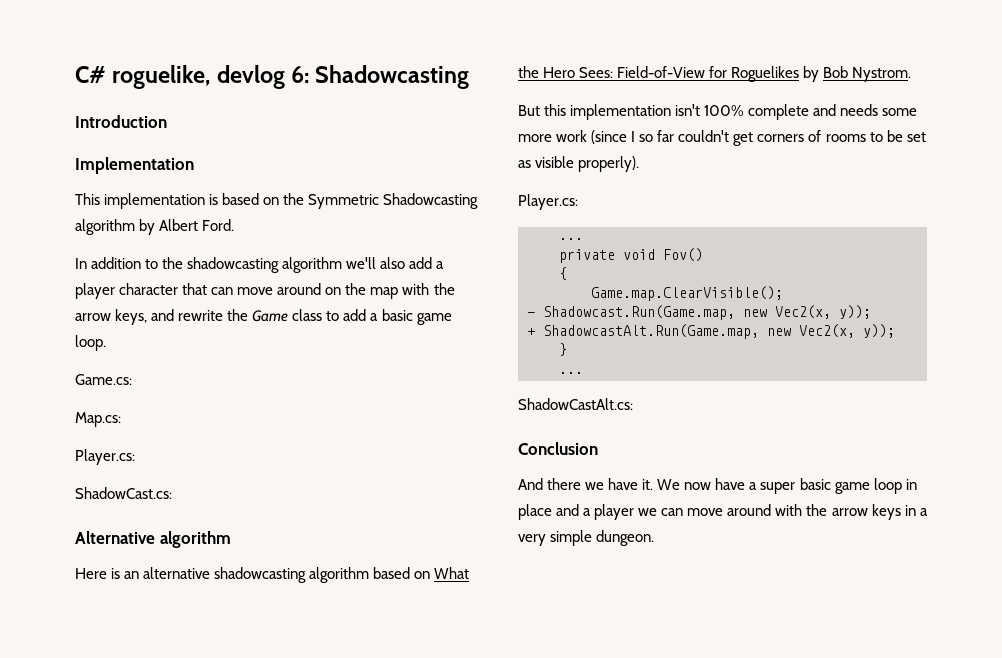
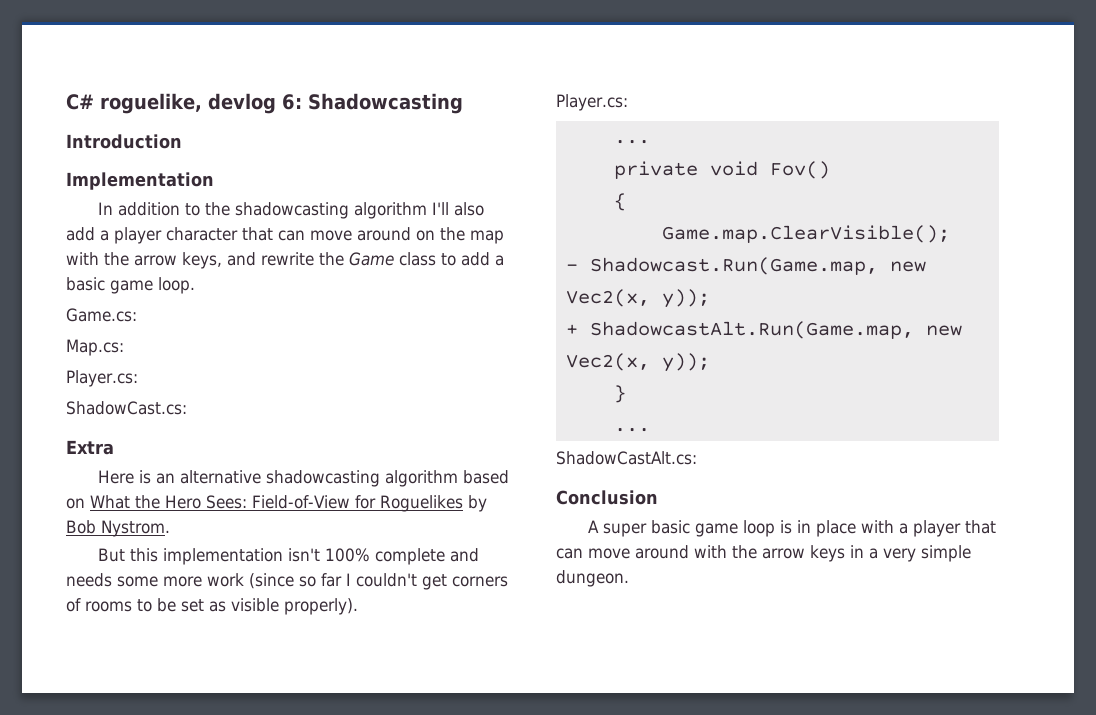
- This implementation is based on the Symmetric Shadowcasting algorithm by Albert Ford.
- In addition to the shadowcasting algorithm we'll also add a player character that can move around on the map with the arrow keys, and rewrite the Game class to add a basic game loop.
+ In addition to the shadowcasting algorithm I'll also add a player character that can move around on the map with the arrow keys, and rewrite the Game class to add a basic game loop.
- Alternative algorithm
+ Extra
- But this implementation isn't 100% complete and needs some more work (since I so far couldn't get corners of rooms to be set as visible properly).
+ But this implementation isn't 100% complete and needs some more work (since so far I couldn't get corners of rooms to be set as visible properly).
- And there we have it. We now have a super basic game loop in place and a player we can move around with the arrow keys in a very simple dungeon.
+ A super basic game loop is in place with a player that can move around with the arrow keys in a very simple dungeon.

